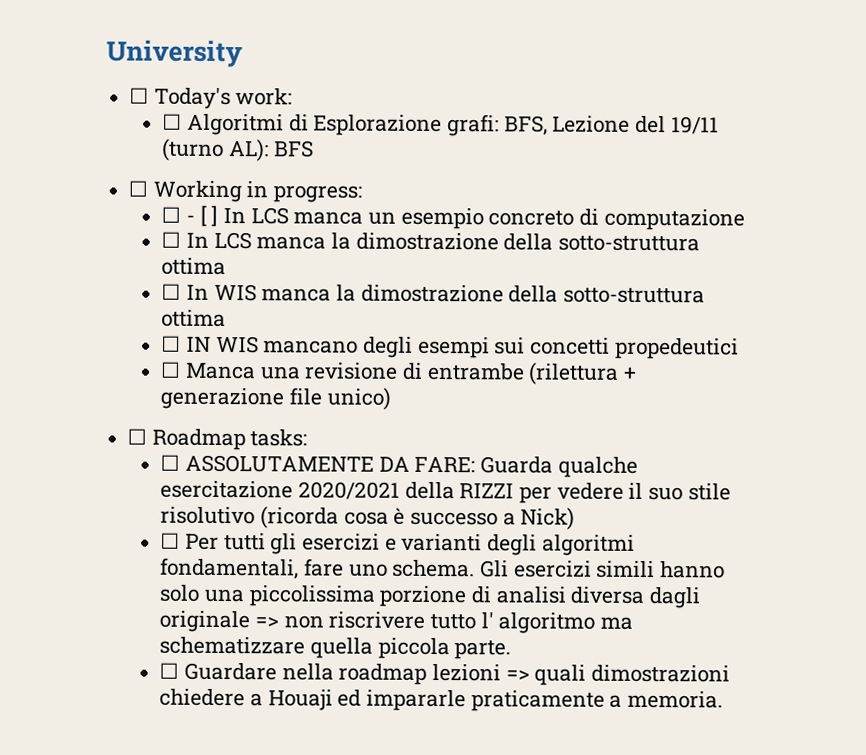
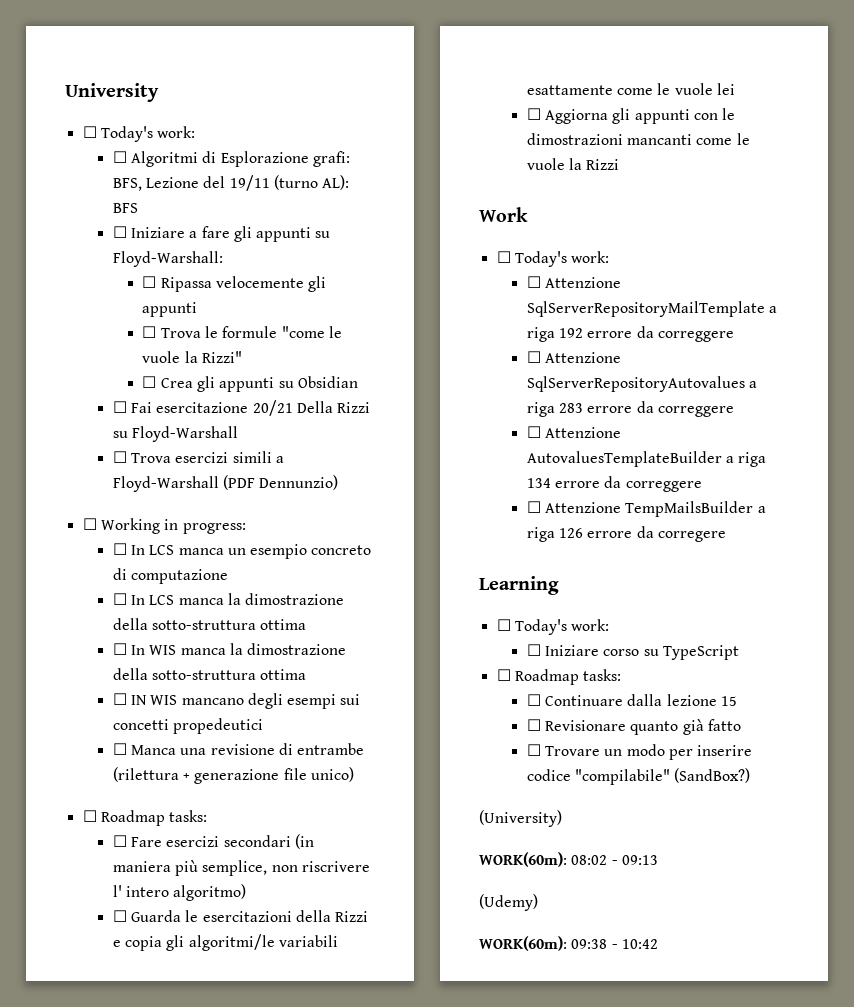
+ ☐ Iniziare a fare gli appunti su Floyd-Warshall:
+ ☐ Ripassa velocemente gli appunti
+ ☐ Trova le formule "come le vuole la Rizzi"
+ ☐ Crea gli appunti su Obsidian
+ ☐ Fai esercitazione 20/21 Della Rizzi su Floyd-Warshall
+ ☐ Trova esercizi simili a Floyd-Warshall (PDF Dennunzio)
- ☐ - [ ] In LCS manca un esempio concreto di computazione
+ ☐ In LCS manca un esempio concreto di computazione
- ☐ ASSOLUTAMENTE DA FARE: Guarda qualche esercitazione 2020/2021 della RIZZI per vedere il suo stile risolutivo (ricorda cosa è successo a Nick)
- ☐ Per tutti gli esercizi e varianti degli algoritmi fondamentali, fare uno schema. Gli esercizi simili hanno solo una piccolissima porzione di analisi diversa dagli originale => non riscrivere tutto l' algoritmo ma schematizzare quella piccola parte.
- ☐ Guardare nella roadmap lezioni => quali dimostrazioni chiedere a Houaji ed impararle praticamente a memoria.
+ ☐ Fare esercizi secondari (in maniera più semplice, non riscrivere l' intero algoritmo)
+ ☐ Guarda le esercitazioni della Rizzi e copia gli algoritmi/le variabili esattamente come le vuole lei
+ ☐ Aggiorna gli appunti con le dimostrazioni mancanti come le vuole la Rizzi
+ Work
+ ☐ Today's work:
+ ☐ Attenzione SqlServerRepositoryMailTemplate a riga 192 errore da correggere
+ ☐ Attenzione SqlServerRepositoryAutovalues a riga 283 errore da correggere
+ ☐ Attenzione AutovaluesTemplateBuilder a riga 134 errore da correggere
+ ☐ Attenzione TempMailsBuilder a riga 126 errore da corregere
+ Learning
+ ☐ Today's work:
+ ☐ Iniziare corso su TypeScript
+ ☐ Roadmap tasks:
+ ☐ Continuare dalla lezione 15
+ ☐ Revisionare quanto già fatto
+ ☐ Trovare un modo per inserire codice "compilabile" (SandBox?)
+ (University)
+ WORK(60m): 08:02 - 09:13
+ (Udemy)
+ WORK(60m): 09:38 - 10:42

